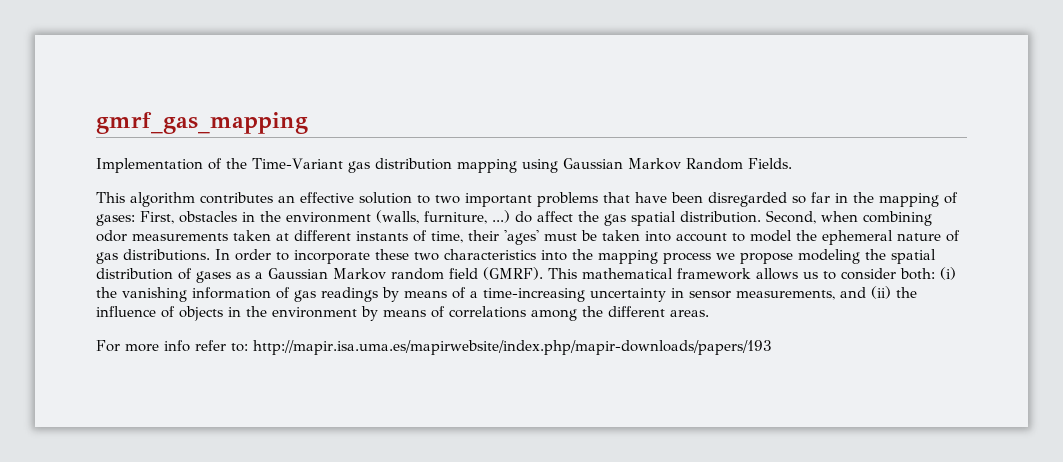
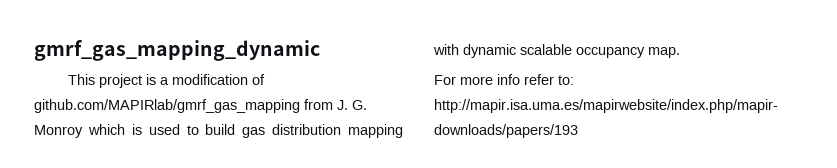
- gmrf_gas_mapping
- Implementation of the Time-Variant gas distribution mapping using Gaussian Markov Random Fields.
- This algorithm contributes an effective solution to two important problems that have been disregarded so far in the mapping of gases: First, obstacles in the environment (walls, furniture, ...) do affect the gas spatial distribution. Second, when combining odor measurements taken at different instants of time, their 'ages' must be taken into account to model the ephemeral nature of gas distributions. In order to incorporate these two characteristics into the mapping process we propose modeling the spatial distribution of gases as a Gaussian Markov random field (GMRF). This mathematical framework allows us to consider both: (i) the vanishing information of gas readings by means of a time-increasing uncertainty in sensor measurements, and (ii) the influence of objects in the environment by means of correlations among the different areas.
+ gmrf_gas_mapping_dynamic
+ This project is a modification of github.com/MAPIRlab/gmrf_gas_mapping from J. G. Monroy which is used to build gas distribution mapping with dynamic scalable occupancy map.

